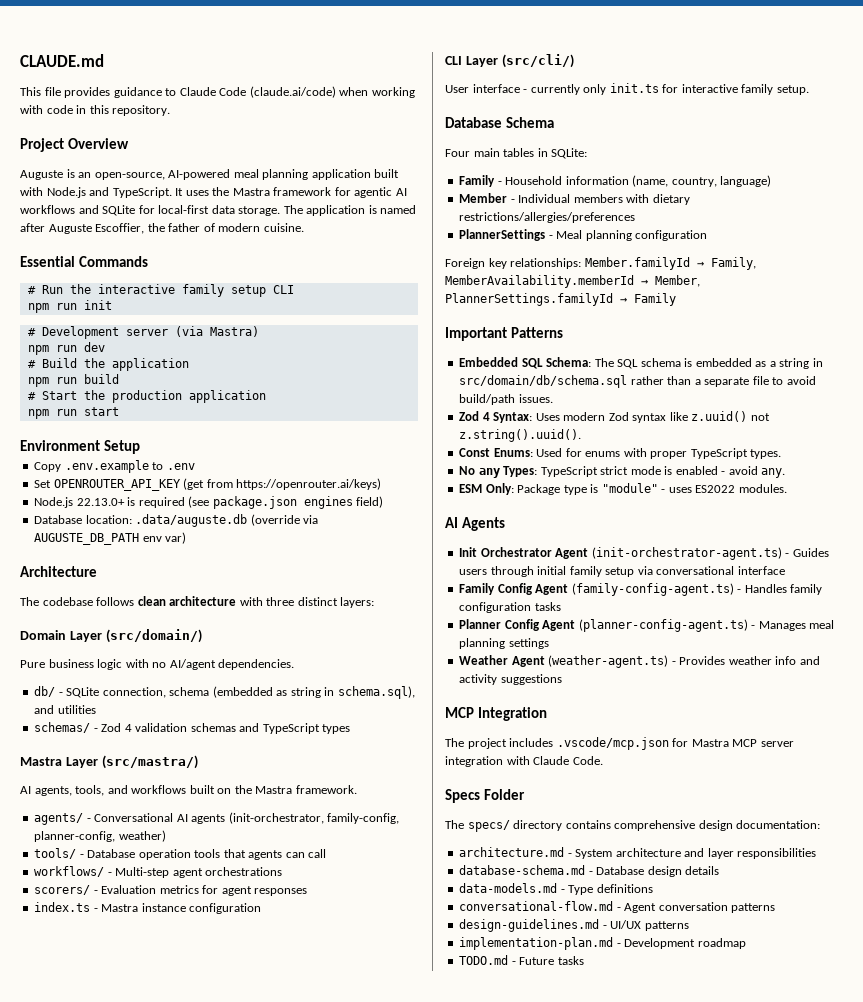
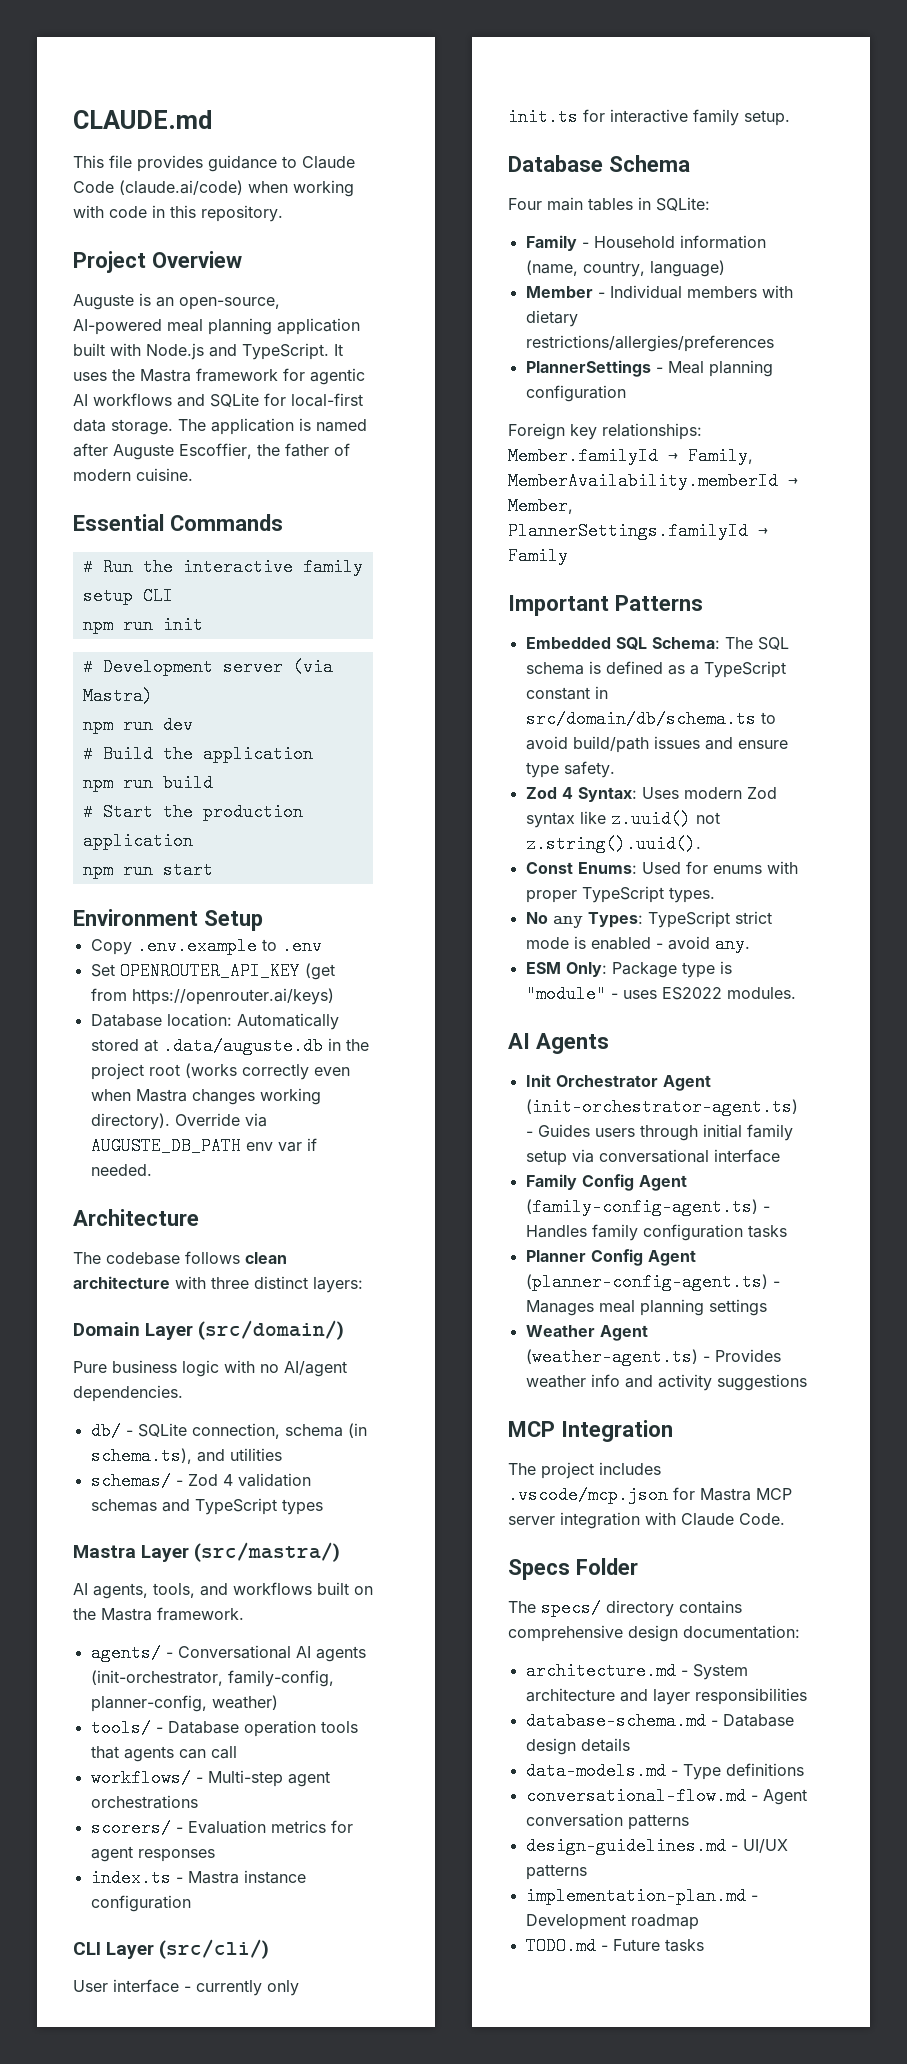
- Node.js 22.13.0+ is required (see package.json engines field)
- Database location: .data/auguste.db (override via AUGUSTE_DB_PATH env var)
+ Database location: Automatically stored at .data/auguste.db in the project root (works correctly even when Mastra changes working directory). Override via AUGUSTE_DB_PATH env var if needed.
- db/ - SQLite connection, schema (embedded as string in schema.sql), and utilities
+ db/ - SQLite connection, schema (in schema.ts), and utilities
- Embedded SQL Schema: The SQL schema is embedded as a string in src/domain/db/schema.sql rather than a separate file to avoid build/path issues.
+ Embedded SQL Schema: The SQL schema is defined as a TypeScript constant in src/domain/db/schema.ts to avoid build/path issues and ensure type safety.

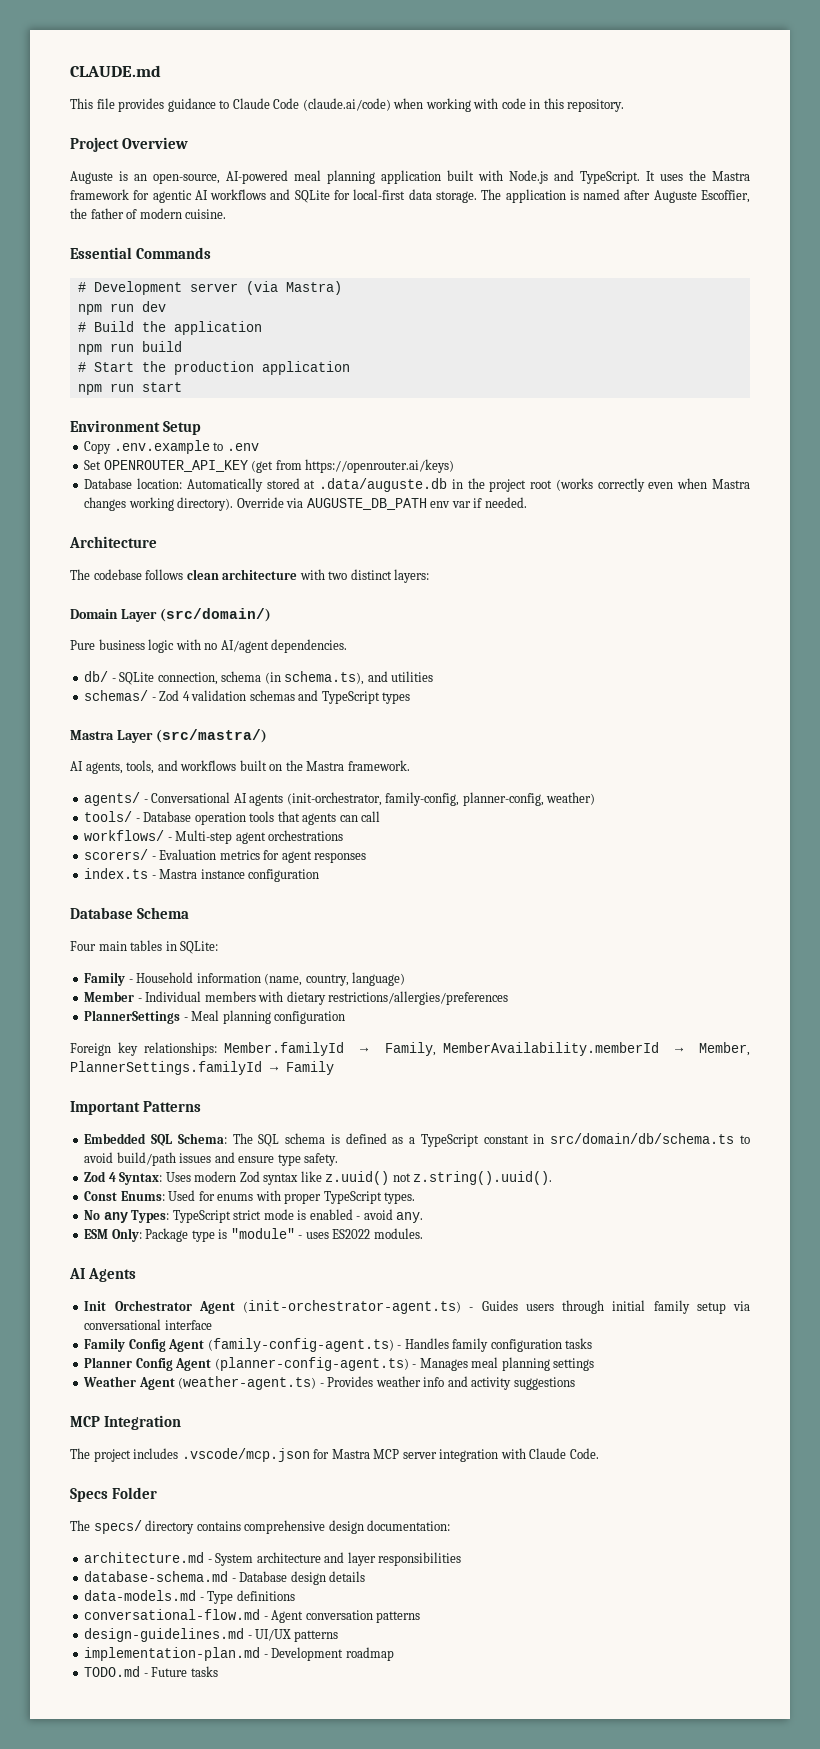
- # Run the interactive family setup CLI
- npm run init
- The codebase follows clean architecture with three distinct layers:
+ The codebase follows clean architecture with two distinct layers:
- CLI Layer (src/cli/)
- User interface - currently only init.ts for interactive family setup.

